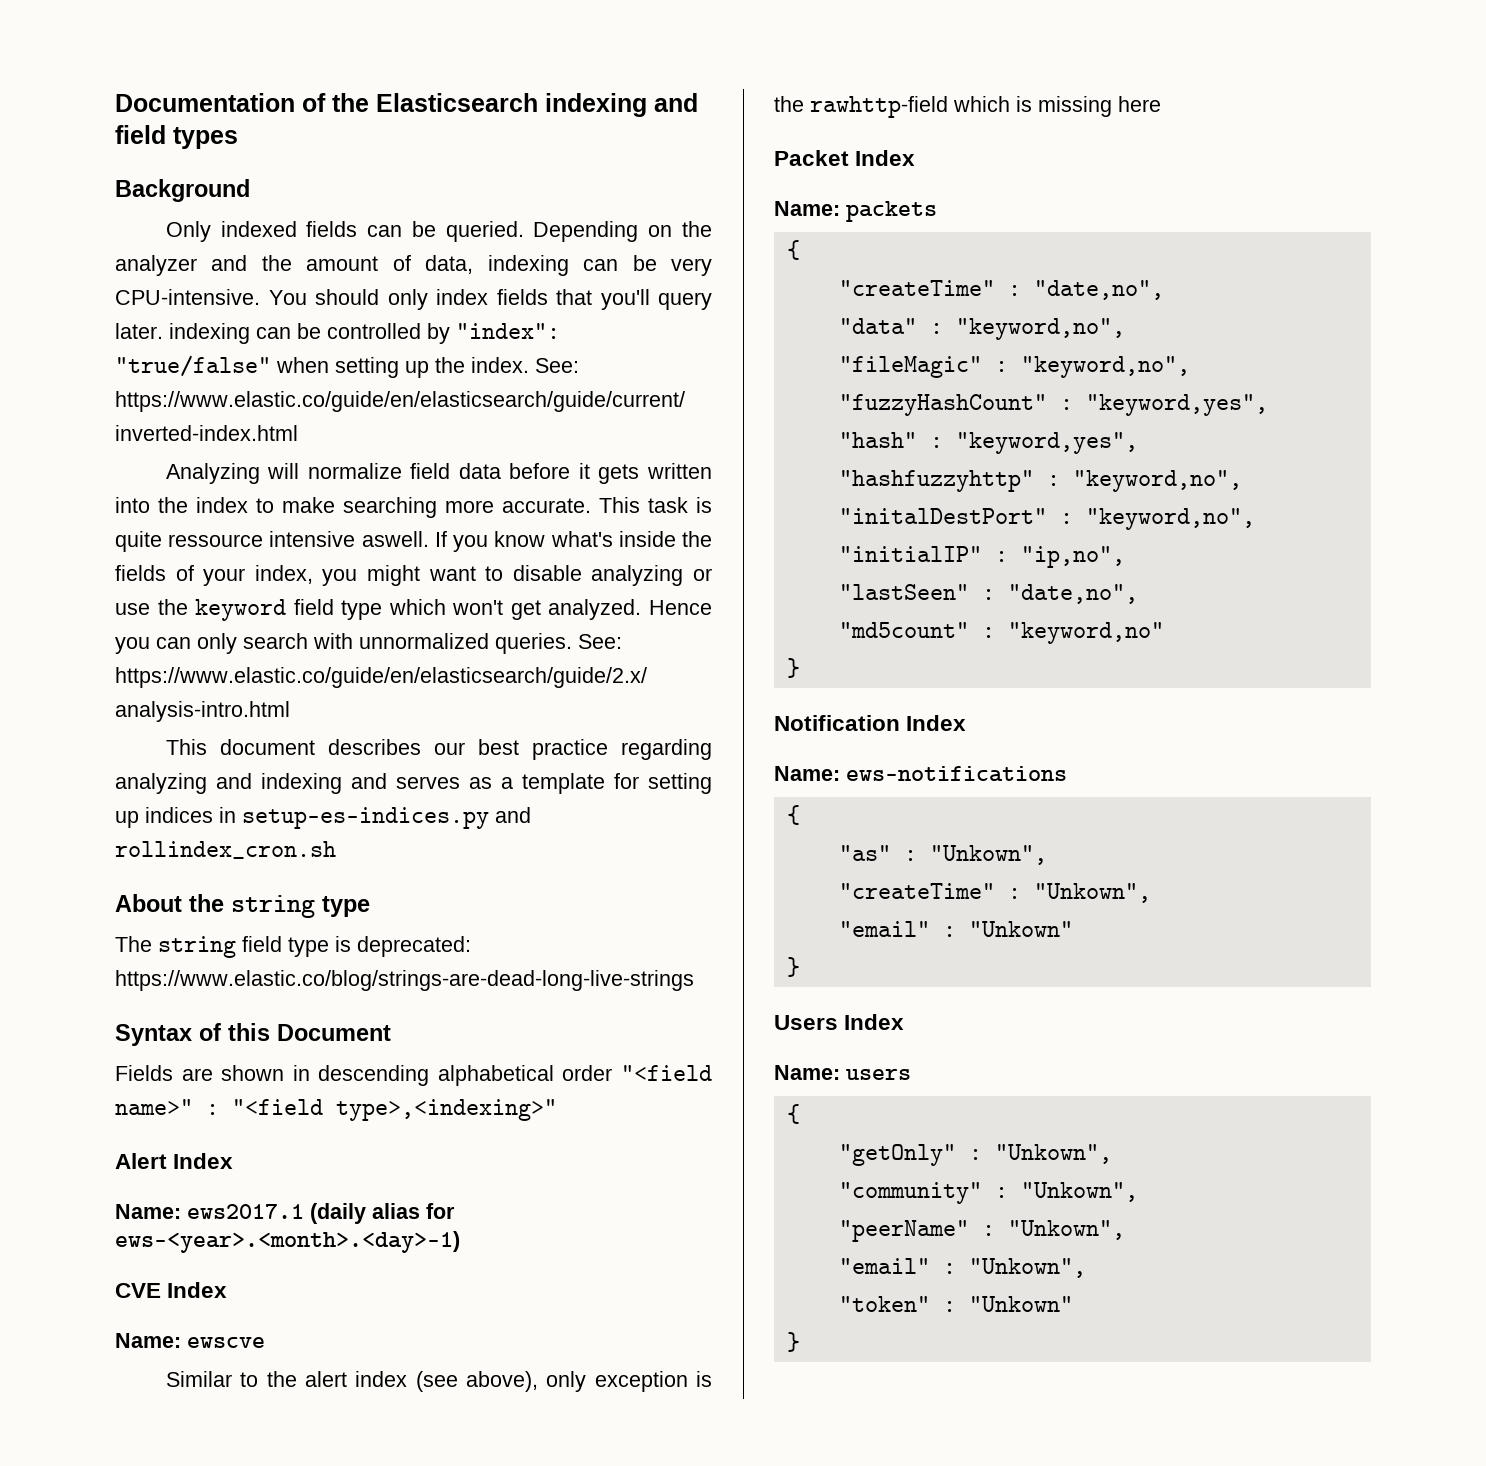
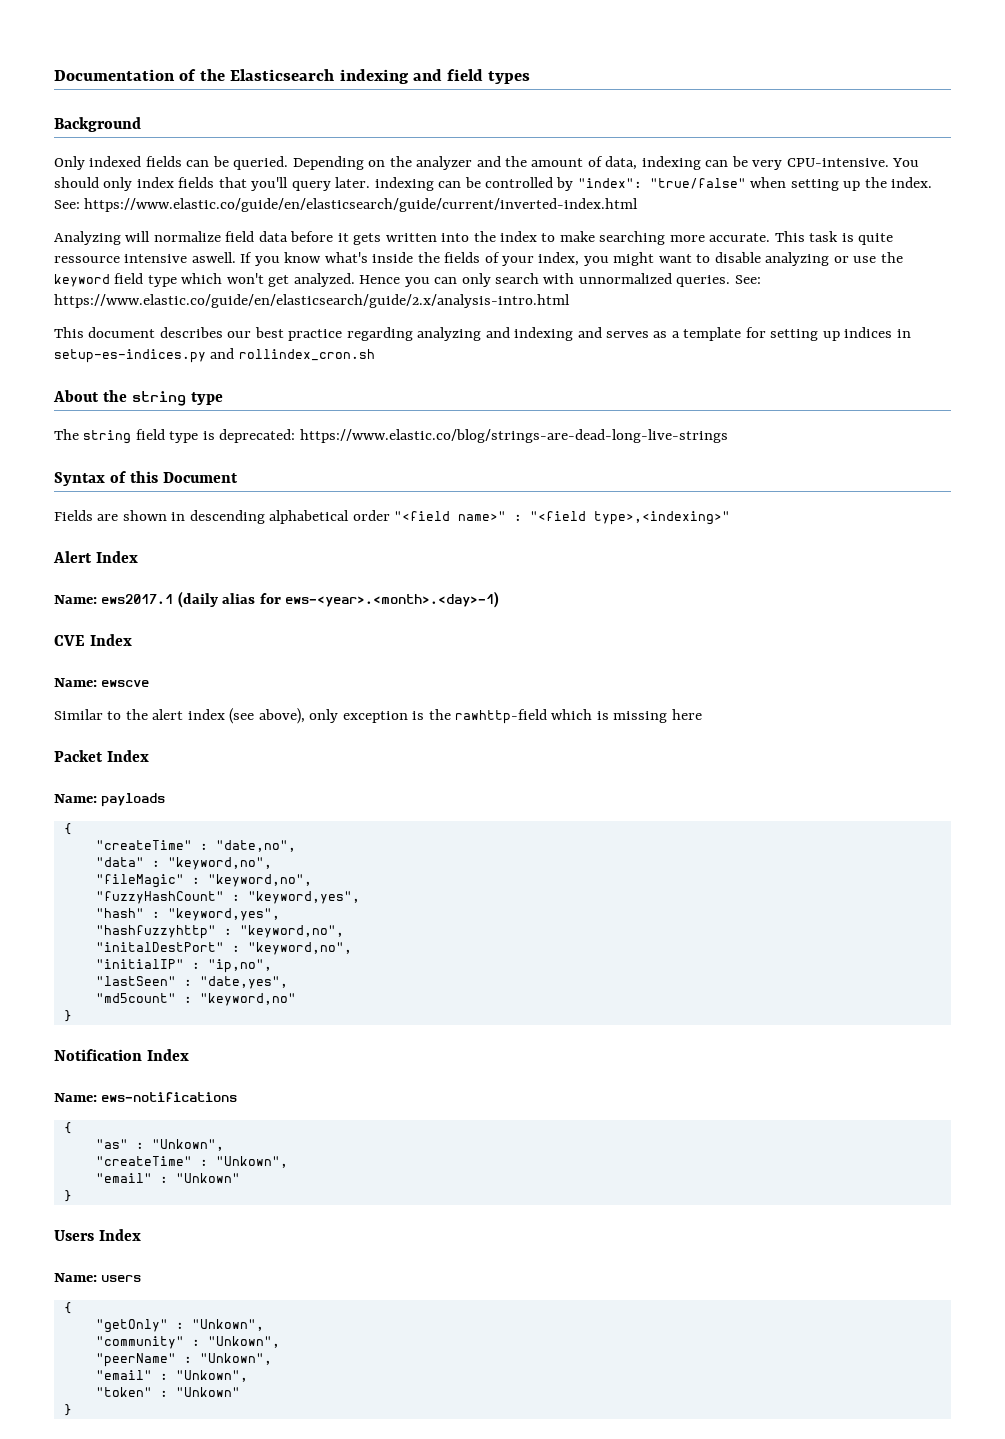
- Name: packets
+ Name: payloads
- "lastSeen" : "date,no",
+ "lastSeen" : "date,yes",

